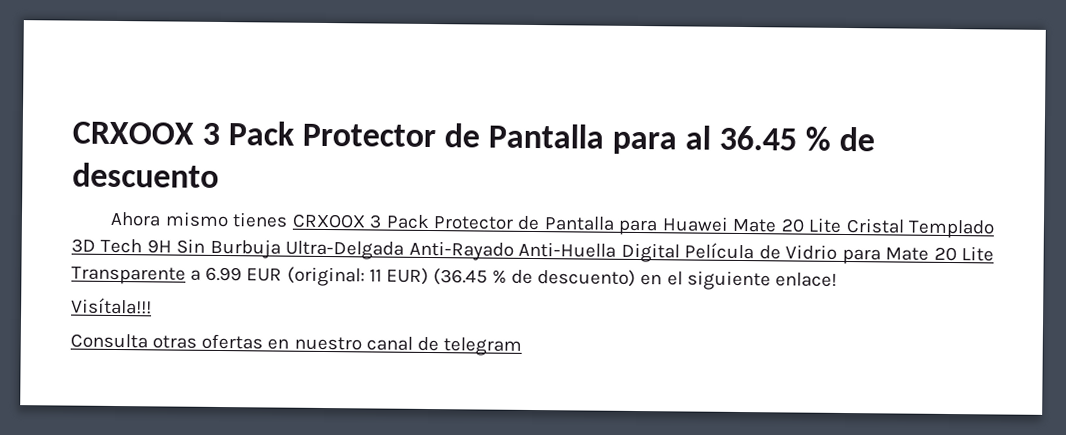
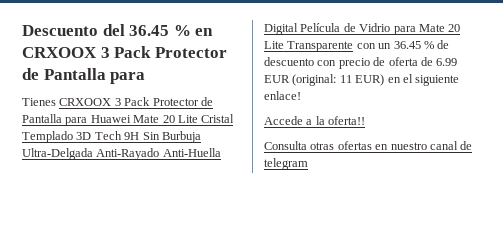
- CRXOOX 3 Pack Protector de Pantalla para al 36.45 % de descuento
- Ahora mismo tienes CRXOOX 3 Pack Protector de Pantalla para Huawei Mate 20 Lite Cristal Templado 3D Tech 9H Sin Burbuja Ultra-Delgada Anti-Rayado Anti-Huella Digital Película de Vidrio para Mate 20 Lite Transparente a 6.99 EUR (original: 11 EUR) (36.45 % de descuento) en el siguiente enlace!
+ Descuento del 36.45 % en CRXOOX 3 Pack Protector de Pantalla para
+ Tienes CRXOOX 3 Pack Protector de Pantalla para Huawei Mate 20 Lite Cristal Templado 3D Tech 9H Sin Burbuja Ultra-Delgada Anti-Rayado Anti-Huella Digital Película de Vidrio para Mate 20 Lite Transparente con un 36.45 % de descuento con precio de oferta de 6.99 EUR (original: 11 EUR) en el siguiente enlace!
- Visítala!!!
+ Accede a la oferta!!

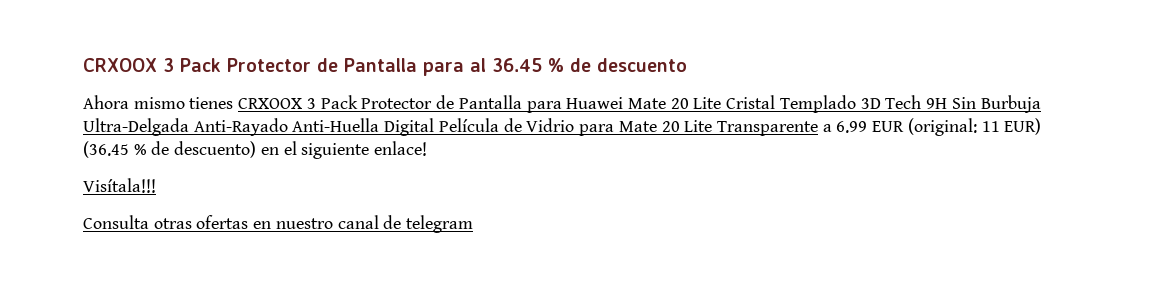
- Descuento del 36.45 % en CRXOOX 3 Pack Protector de Pantalla para
- Tienes CRXOOX 3 Pack Protector de Pantalla para Huawei Mate 20 Lite Cristal Templado 3D Tech 9H Sin Burbuja Ultra-Delgada Anti-Rayado Anti-Huella Digital Película de Vidrio para Mate 20 Lite Transparente con un 36.45 % de descuento con precio de oferta de 6.99 EUR (original: 11 EUR) en el siguiente enlace!
+ CRXOOX 3 Pack Protector de Pantalla para al 36.45 % de descuento
+ Ahora mismo tienes CRXOOX 3 Pack Protector de Pantalla para Huawei Mate 20 Lite Cristal Templado 3D Tech 9H Sin Burbuja Ultra-Delgada Anti-Rayado Anti-Huella Digital Película de Vidrio para Mate 20 Lite Transparente a 6.99 EUR (original: 11 EUR) (36.45 % de descuento) en el siguiente enlace!
- Accede a la oferta!!
+ Visítala!!!

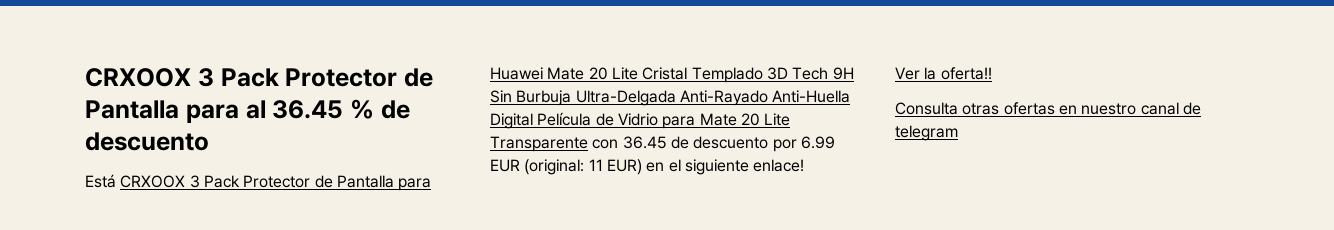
- Ahora mismo tienes CRXOOX 3 Pack Protector de Pantalla para Huawei Mate 20 Lite Cristal Templado 3D Tech 9H Sin Burbuja Ultra-Delgada Anti-Rayado Anti-Huella Digital Película de Vidrio para Mate 20 Lite Transparente a 6.99 EUR (original: 11 EUR) (36.45 % de descuento) en el siguiente enlace!
+ Está CRXOOX 3 Pack Protector de Pantalla para Huawei Mate 20 Lite Cristal Templado 3D Tech 9H Sin Burbuja Ultra-Delgada Anti-Rayado Anti-Huella Digital Película de Vidrio para Mate 20 Lite Transparente con 36.45 de descuento por 6.99 EUR (original: 11 EUR) en el siguiente enlace!
- Visítala!!!
+ Ver la oferta!!

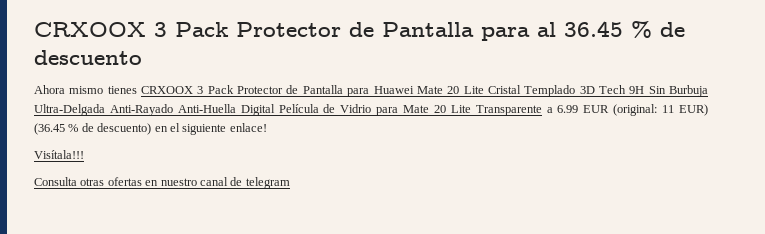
- Está CRXOOX 3 Pack Protector de Pantalla para Huawei Mate 20 Lite Cristal Templado 3D Tech 9H Sin Burbuja Ultra-Delgada Anti-Rayado Anti-Huella Digital Película de Vidrio para Mate 20 Lite Transparente con 36.45 de descuento por 6.99 EUR (original: 11 EUR) en el siguiente enlace!
+ Ahora mismo tienes CRXOOX 3 Pack Protector de Pantalla para Huawei Mate 20 Lite Cristal Templado 3D Tech 9H Sin Burbuja Ultra-Delgada Anti-Rayado Anti-Huella Digital Película de Vidrio para Mate 20 Lite Transparente a 6.99 EUR (original: 11 EUR) (36.45 % de descuento) en el siguiente enlace!
- Ver la oferta!!
+ Visítala!!!

